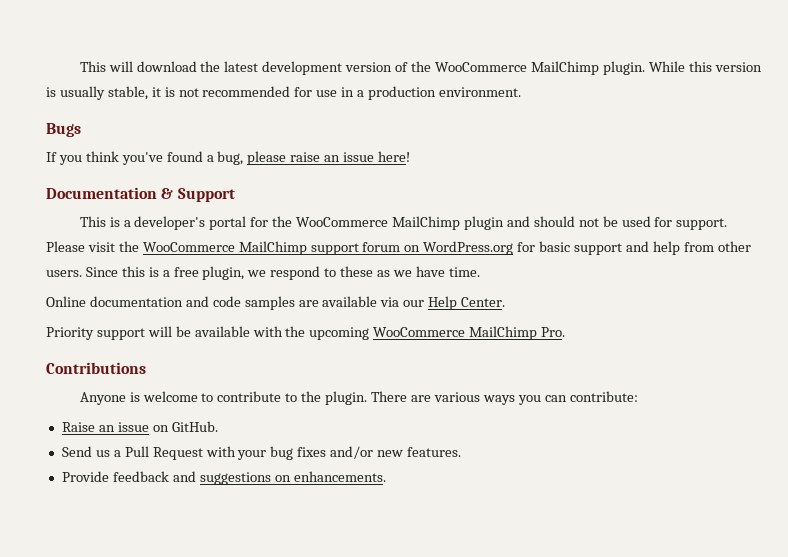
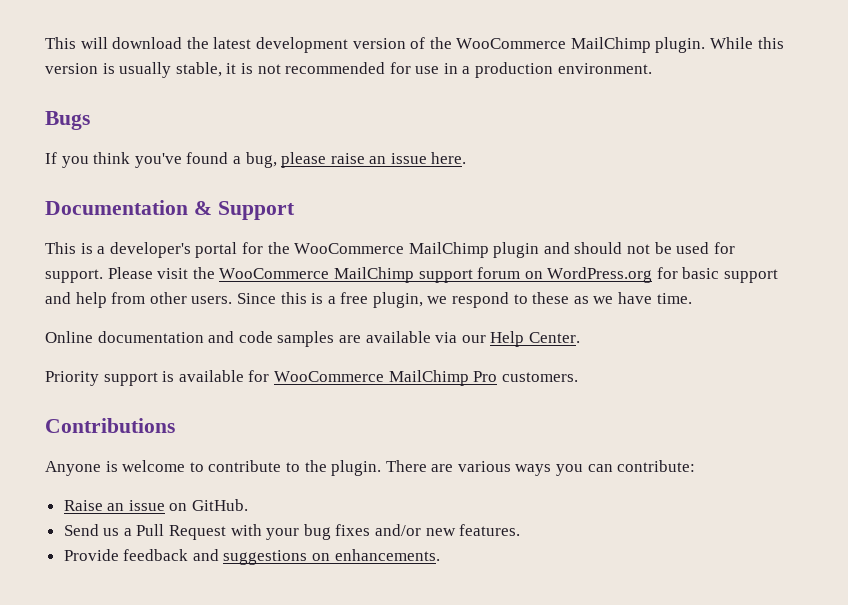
- If you think you've found a bug, please raise an issue here!
+ If you think you've found a bug, please raise an issue here.
- Priority support will be available with the upcoming WooCommerce MailChimp Pro.
+ Priority support is available for WooCommerce MailChimp Pro customers.

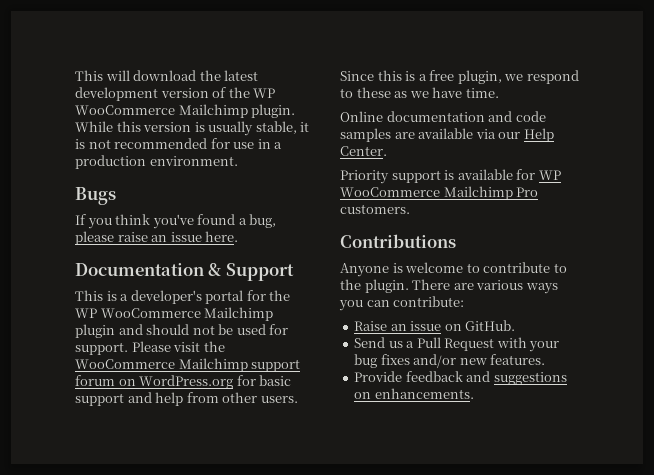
- This will download the latest development version of the WooCommerce MailChimp plugin.
+ This will download the latest development version of the WP WooCommerce Mailchimp plugin.
- This is a developer's portal for the WooCommerce MailChimp plugin and should not be used for support.
+ This is a developer's portal for the WP WooCommerce Mailchimp plugin and should not be used for support.
- Please visit the WooCommerce MailChimp support forum on WordPress.org for basic support and help from other users.
+ Please visit the WooCommerce Mailchimp support forum on WordPress.org for basic support and help from other users.
- Priority support is available for WooCommerce MailChimp Pro customers.
+ Priority support is available for WP WooCommerce Mailchimp Pro customers.

